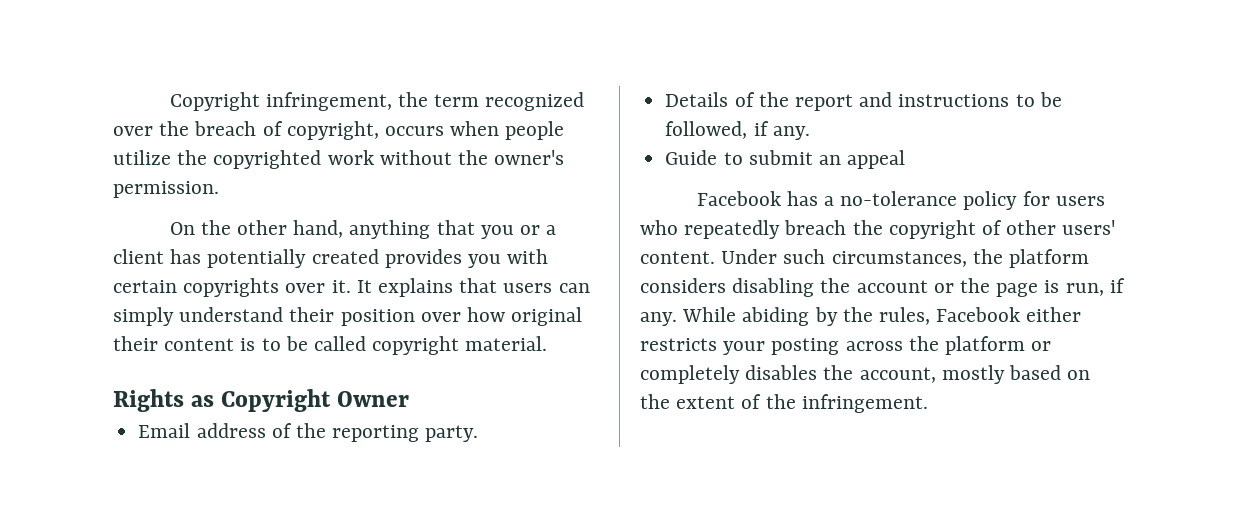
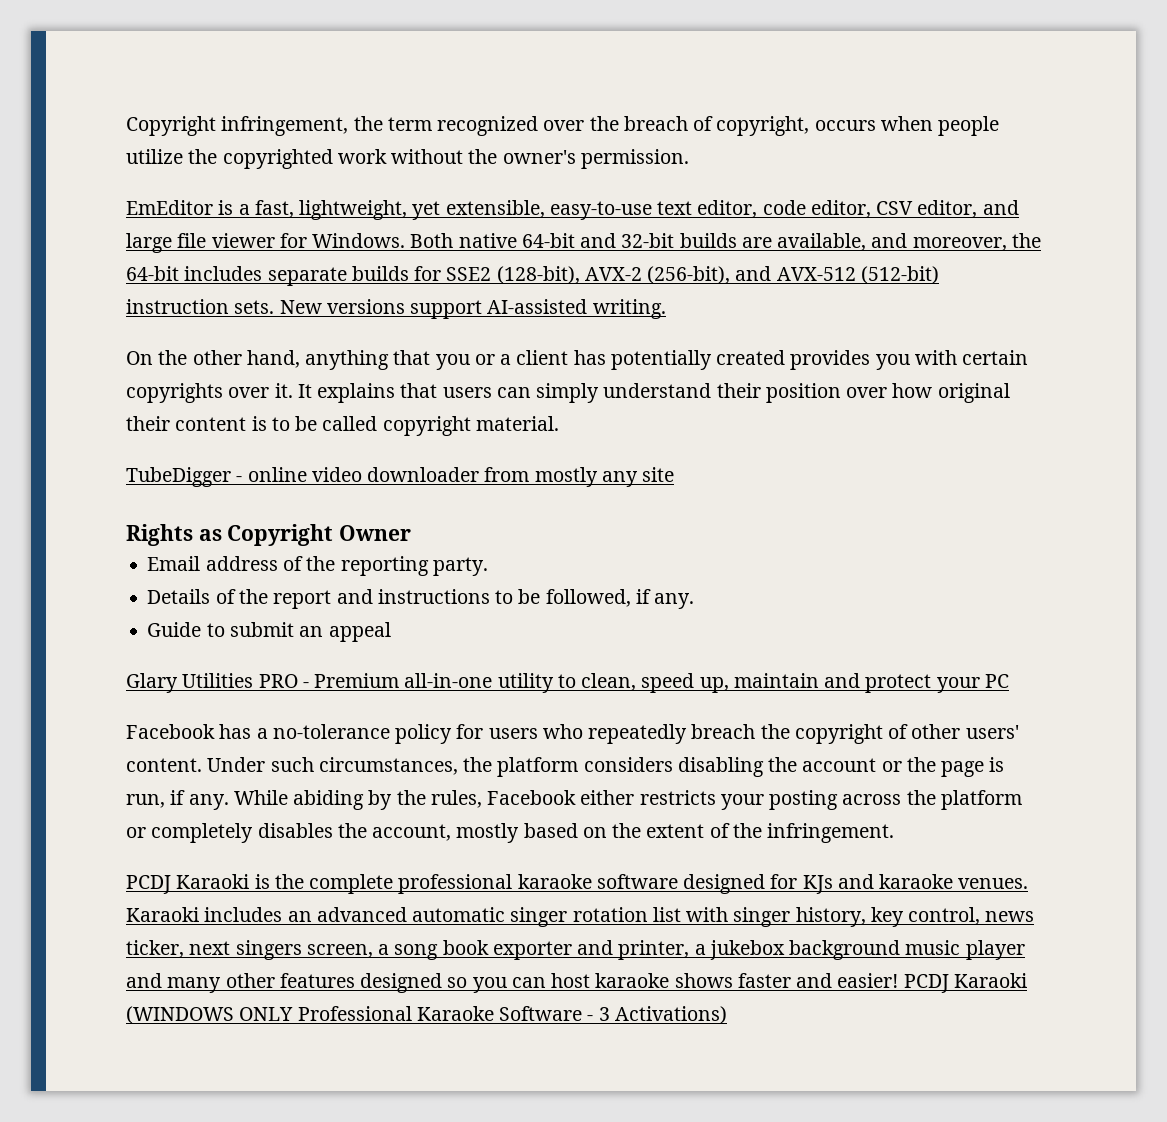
+ EmEditor is a fast, lightweight, yet extensible, easy-to-use text editor, code editor, CSV editor, and large file viewer for Windows. Both native 64-bit and 32-bit builds are available, and moreover, the 64-bit includes separate builds for SSE2 (128-bit), AVX-2 (256-bit), and AVX-512 (512-bit) instruction sets. New versions support AI-assisted writing.
+ TubeDigger - online video downloader from mostly any site
+ Glary Utilities PRO - Premium all-in-one utility to clean, speed up, maintain and protect your PC
+ PCDJ Karaoki is the complete professional karaoke software designed for KJs and karaoke venues. Karaoki includes an advanced automatic singer rotation list with singer history, key control, news ticker, next singers screen, a song book exporter and printer, a jukebox background music player and many other features designed so you can host karaoke shows faster and easier! PCDJ Karaoki (WINDOWS ONLY Professional Karaoke Software - 3 Activations)

